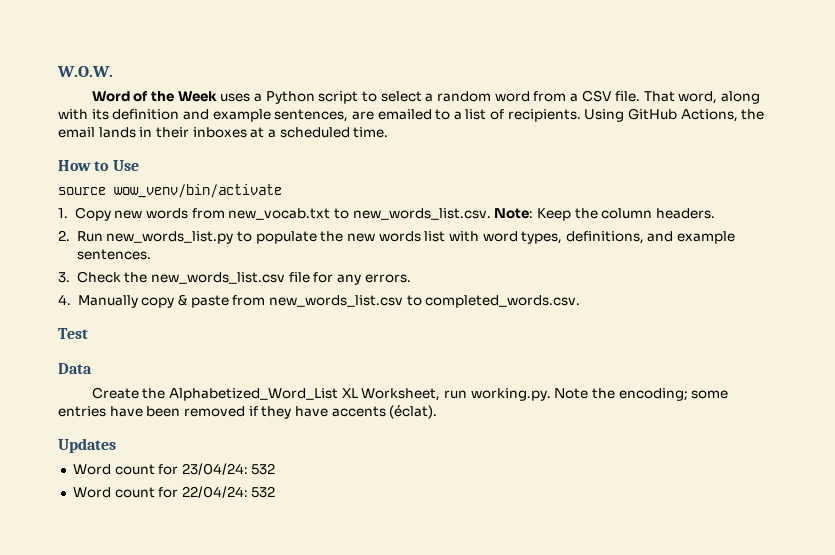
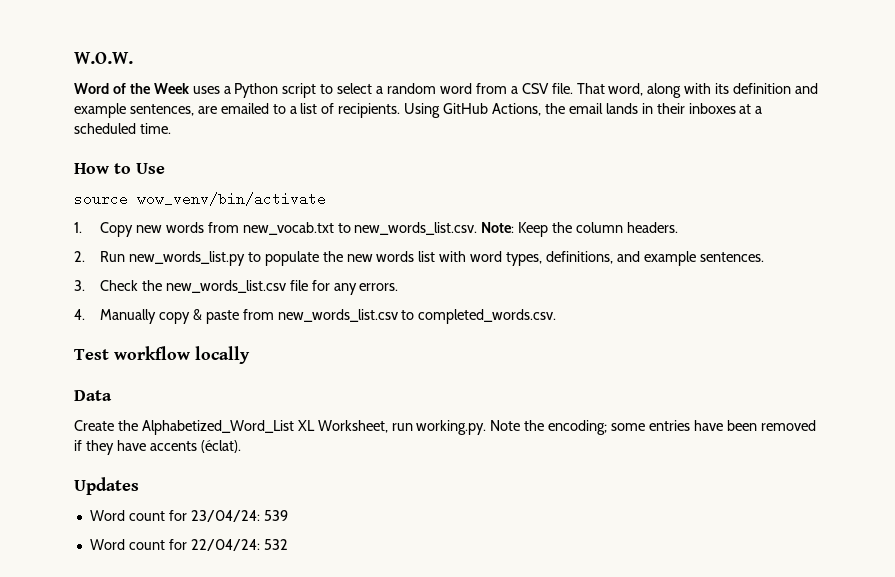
- Test
+ Test workflow locally
- Word count for 23/04/24: 532
+ Word count for 23/04/24: 539

